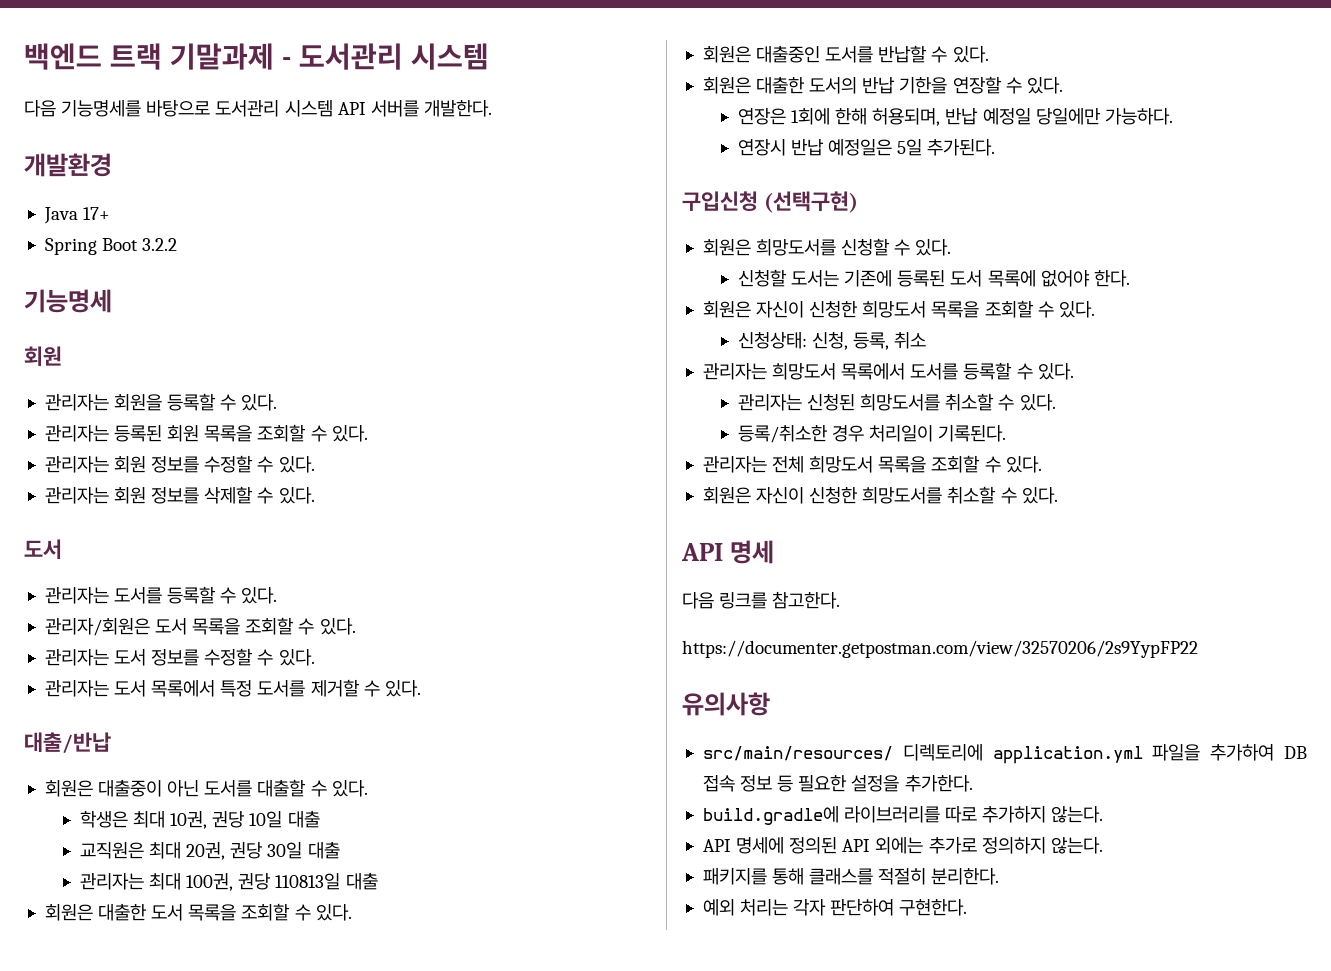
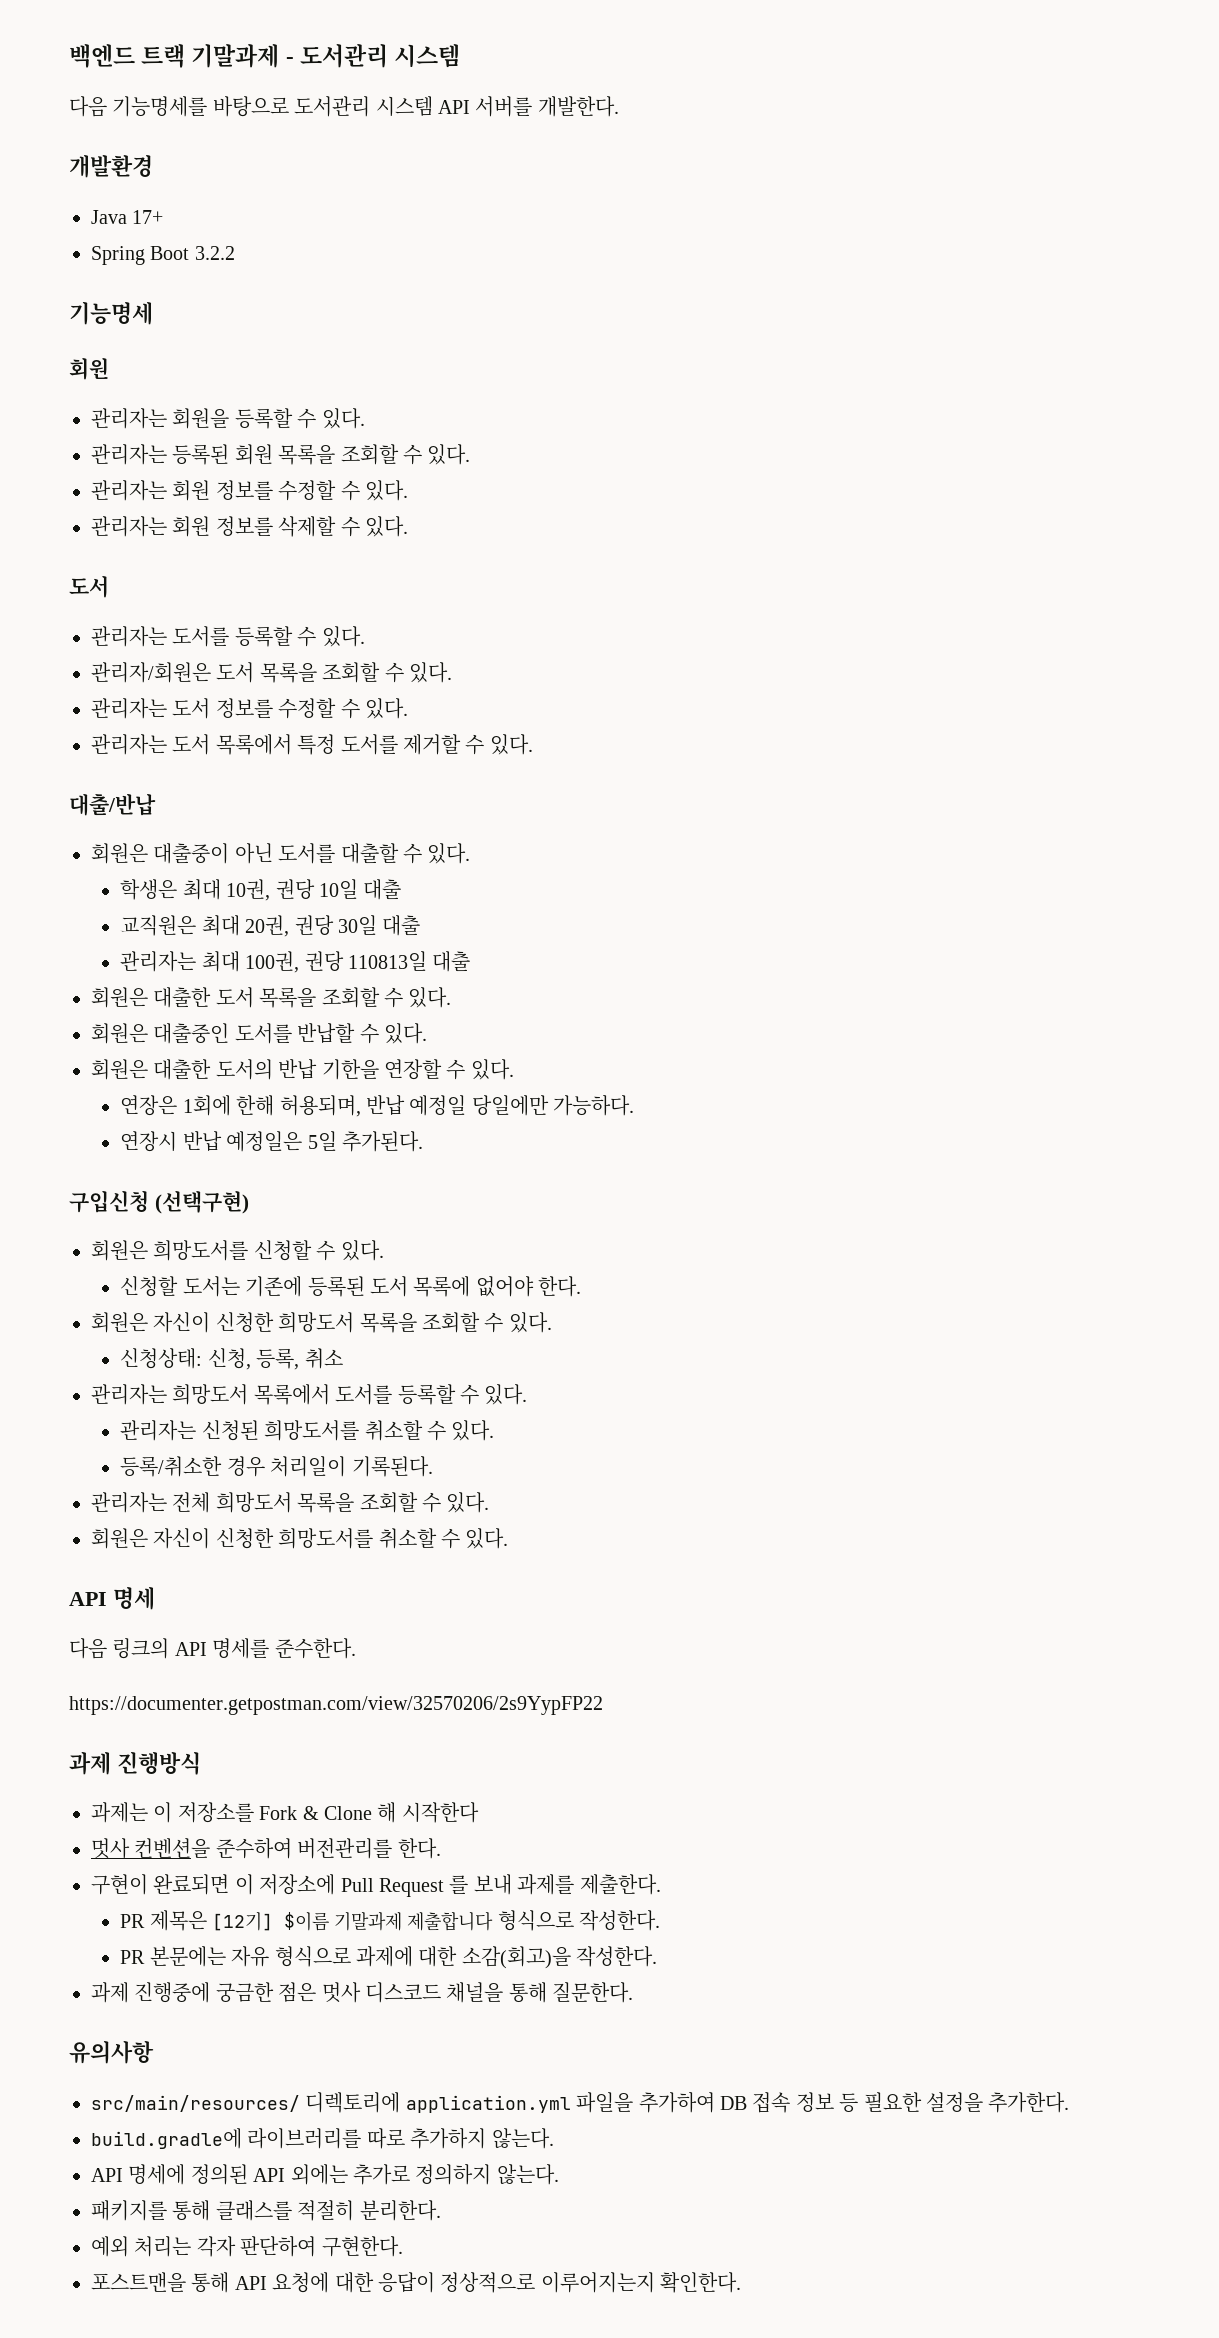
- 다음 링크를 참고한다.
+ 다음 링크의 API 명세를 준수한다.
  https://documenter.getpostman.com/view/32570206/2s9YypFP22
+ 과제 진행방식
+ 과제는 이 저장소를 Fork & Clone 해 시작한다
+ 멋사 컨벤션을 준수하여 버전관리를 한다.
+ 구현이 완료되면 이 저장소에 Pull Request 를 보내 과제를 제출한다.
+ PR 제목은 [12기] $이름 기말과제 제출합니다 형식으로 작성한다.
+ PR 본문에는 자유 형식으로 과제에 대한 소감(회고)을 작성한다.
+ 과제 진행중에 궁금한 점은 멋사 디스코드 채널을 통해 질문한다.
+ 포스트맨을 통해 API 요청에 대한 응답이 정상적으로 이루어지는지 확인한다.

